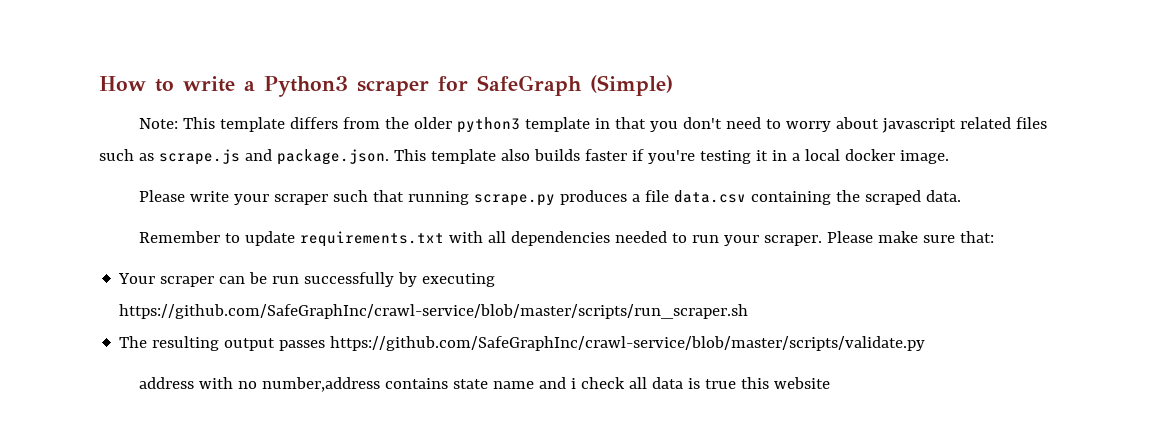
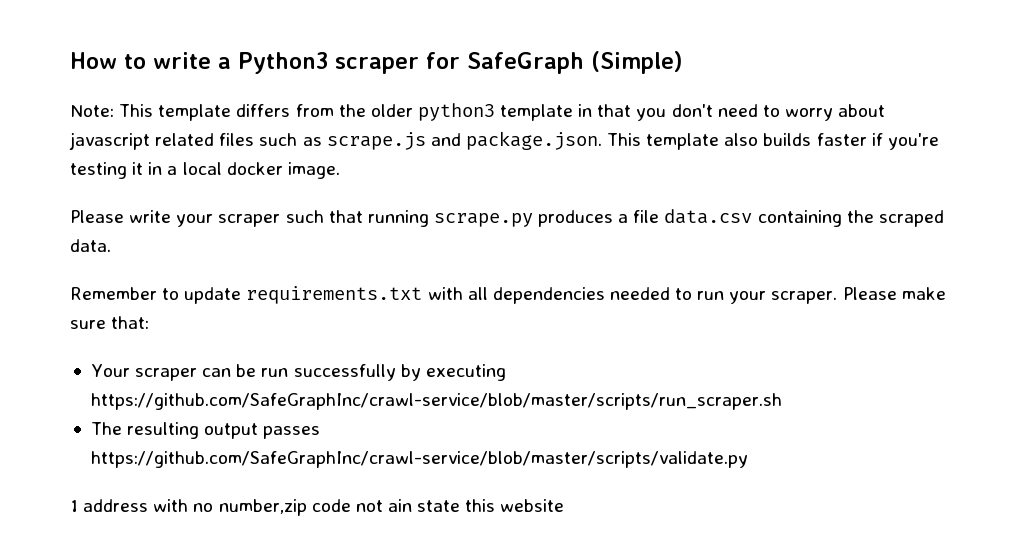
- address with no number,address contains state name and i check all data is true this website
+ 1 address with no number,zip code not ain state this website

